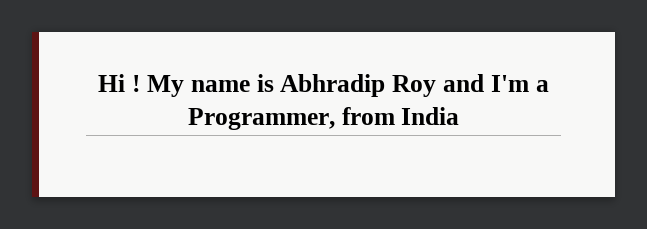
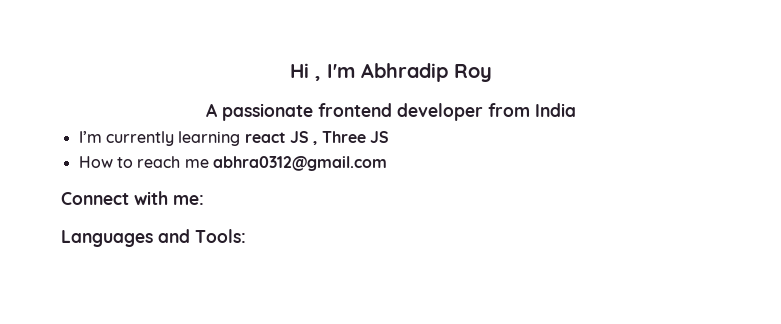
- Hi ! My name is Abhradip Roy and I'm a Programmer, from India
+ Hi , I'm Abhradip Roy
+ A passionate frontend developer from India
+ I’m currently learning react JS , Three JS
+ How to reach me abhra0312@gmail.com
+ Connect with me:
+ Languages and Tools:

